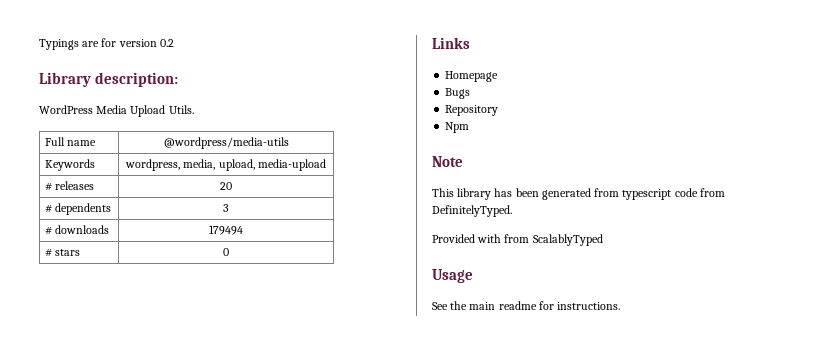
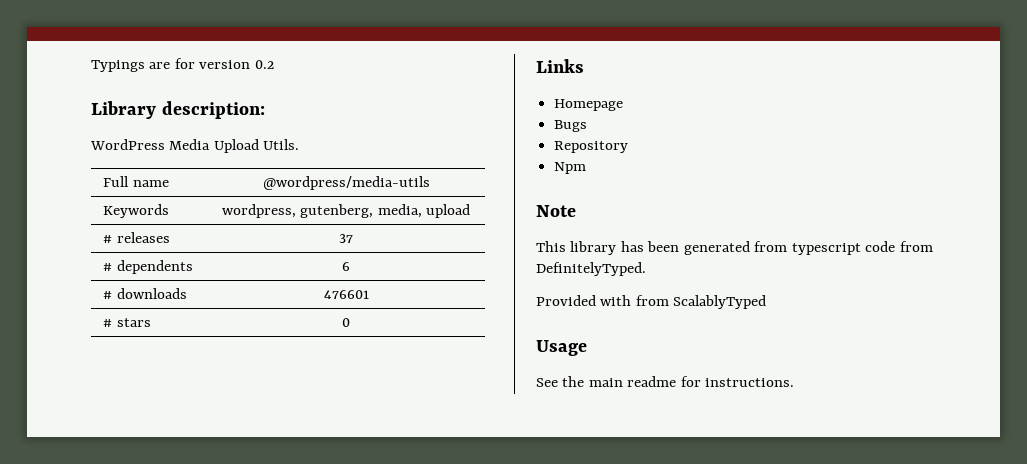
- Keywords | wordpress, media, upload, media-upload
+ Keywords | wordpress, gutenberg, media, upload
- # releases | 20
+ # releases | 37
- # dependents | 3
+ # dependents | 6
- # downloads | 179494
+ # downloads | 476601

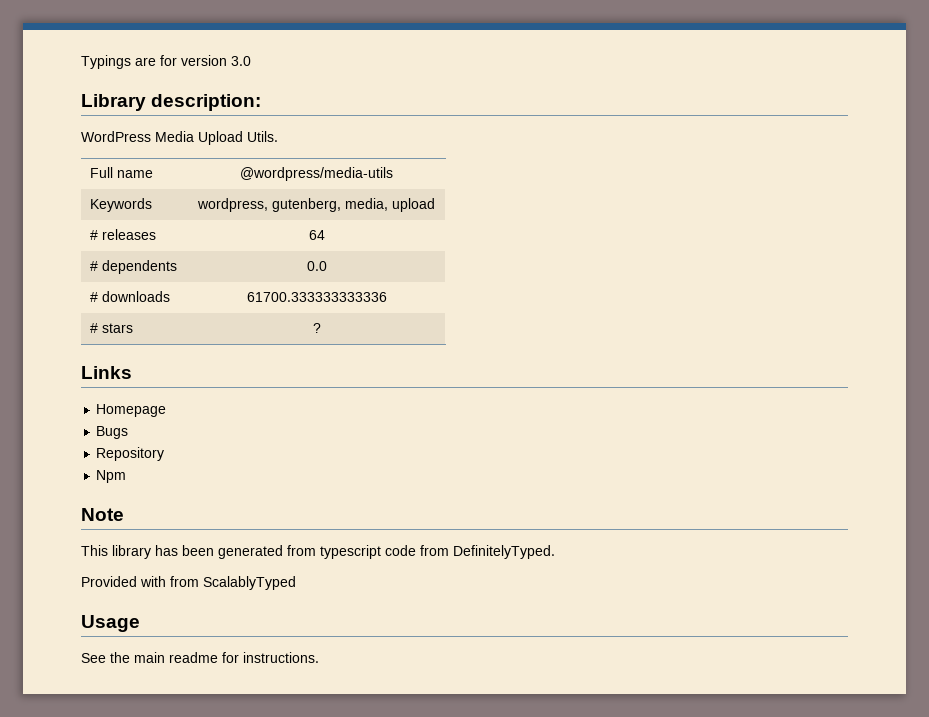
- Typings are for version 0.2
+ Typings are for version 3.0
- # releases | 37
+ # releases | 64
- # dependents | 6
+ # dependents | 0.0
- # downloads | 476601
+ # downloads | 61700.333333333336
- # stars | 0
+ # stars | ?

